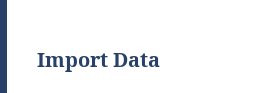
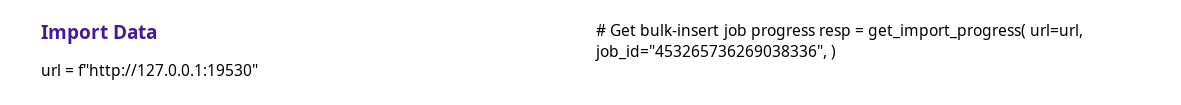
+ url = f"http://127.0.0.1:19530"
+ # Get bulk-insert job progress resp = get_import_progress( url=url, job_id="453265736269038336", )

